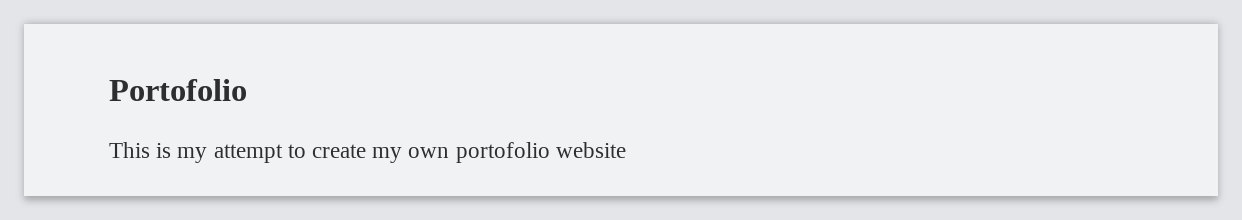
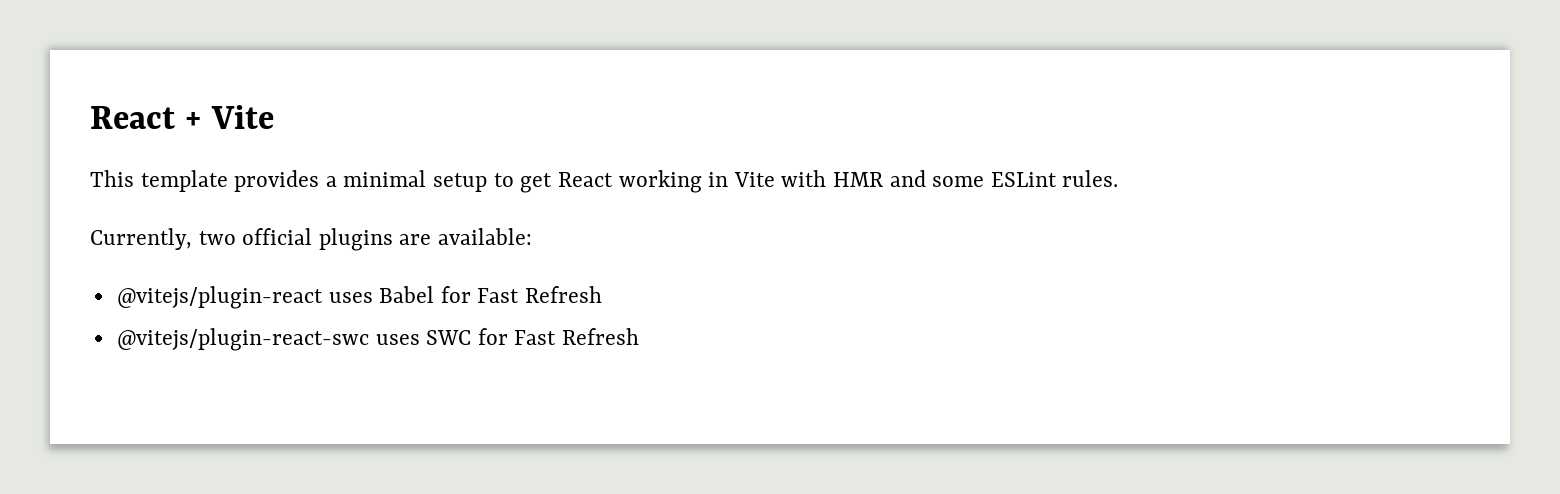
- Portofolio
- This is my attempt to create my own portofolio website
+ React + Vite
+ This template provides a minimal setup to get React working in Vite with HMR and some ESLint rules.
+ Currently, two official plugins are available:
+ @vitejs/plugin-react uses Babel for Fast Refresh
+ @vitejs/plugin-react-swc uses SWC for Fast Refresh

